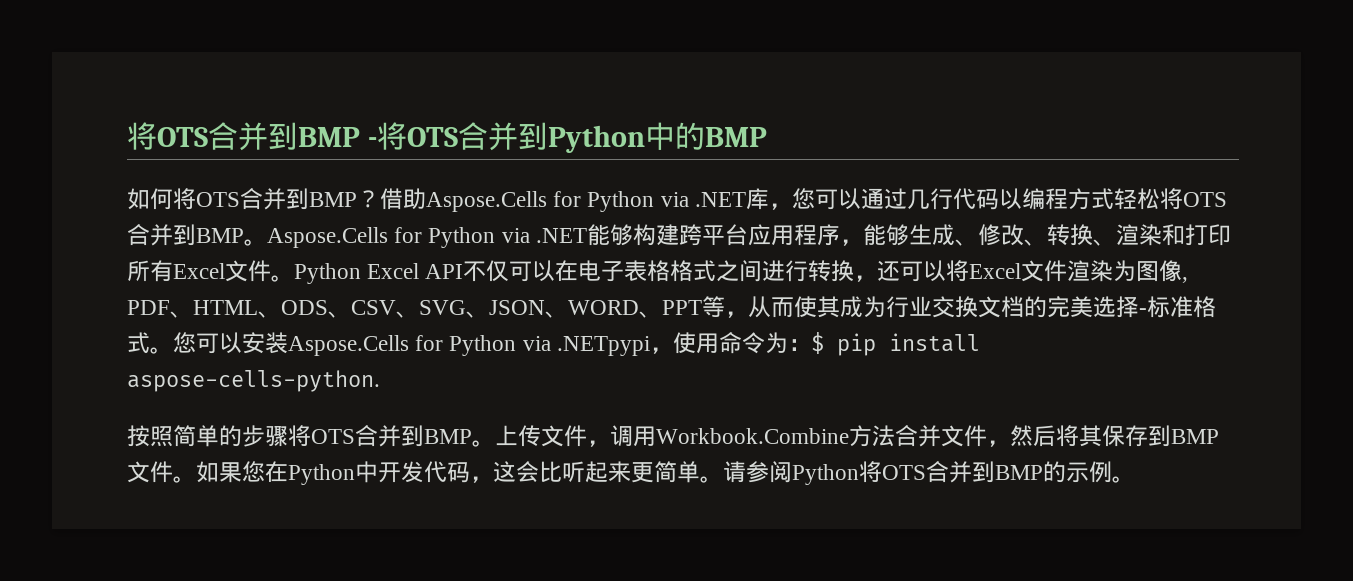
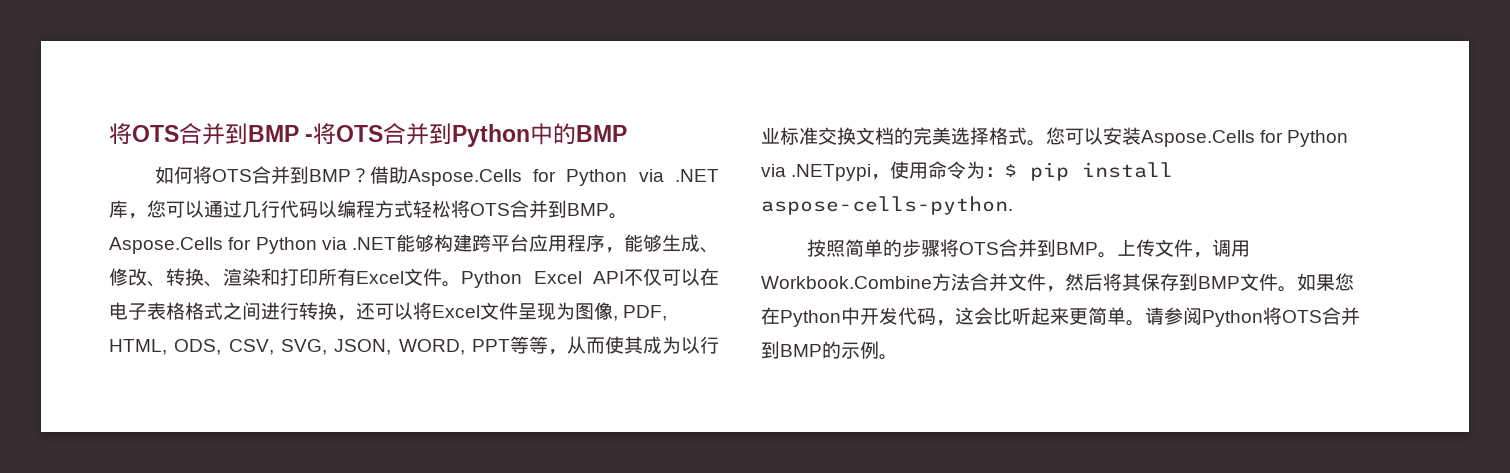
- Python Excel API不仅可以在电子表格格式之间进行转换，还可以将Excel文件渲染为图像, PDF、HTML、ODS、CSV、SVG、JSON、WORD、PPT等，从而使其成为行业交换文档的完美选择-标准格式。
+ Python Excel API不仅可以在电子表格格式之间进行转换，还可以将Excel文件呈现为图像, PDF, HTML, ODS, CSV, SVG, JSON, WORD, PPT等等，从而使其成为以行业标准交换文档的完美选择格式。

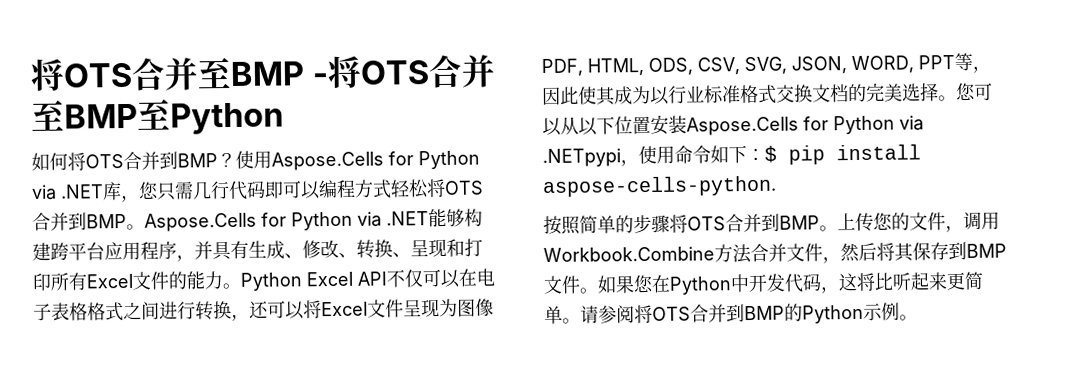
- 将OTS合并到BMP -将OTS合并到Python中的BMP
+ 将OTS合并至BMP -将OTS合并至BMP至Python
- 借助Aspose.Cells for Python via .NET库，您可以通过几行代码以编程方式轻松将OTS合并到BMP。
+ 使用Aspose.Cells for Python via .NET库，您只需几行代码即可以编程方式轻松将OTS合并到BMP。
- Aspose.Cells for Python via .NET能够构建跨平台应用程序，能够生成、修改、转换、渲染和打印所有Excel文件。
+ Aspose.Cells for Python via .NET能够构建跨平台应用程序，并具有生成、修改、转换、呈现和打印所有Excel文件的能力。
- Python Excel API不仅可以在电子表格格式之间进行转换，还可以将Excel文件呈现为图像, PDF, HTML, ODS, CSV, SVG, JSON, WORD, PPT等等，从而使其成为以行业标准交换文档的完美选择格式。
+ Python Excel API不仅可以在电子表格格式之间进行转换，还可以将Excel文件呈现为图像PDF, HTML, ODS, CSV, SVG, JSON, WORD, PPT等，因此使其成为以行业标准格式交换文档的完美选择。
- 您可以安装Aspose.Cells for Python via .NETpypi，使用命令为：$ pip install aspose-cells-python.
+ 您可以从以下位置安装Aspose.Cells for Python via .NETpypi，使用命令如下：$ pip install aspose-cells-python.
- 上传文件，调用Workbook.Combine方法合并文件，然后将其保存到BMP文件。
+ 上传您的文件，调用Workbook.Combine方法合并文件，然后将其保存到BMP文件。
- 如果您在Python中开发代码，这会比听起来更简单。
+ 如果您在Python中开发代码，这将比听起来更简单。
- 请参阅Python将OTS合并到BMP的示例。
+ 请参阅将OTS合并到BMP的Python示例。

